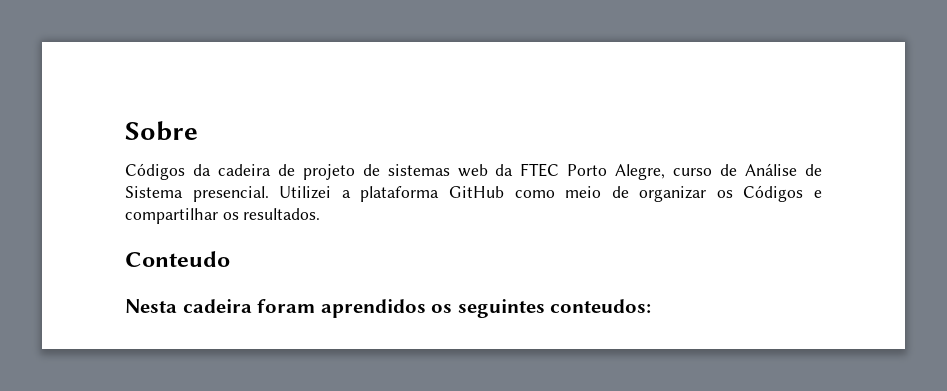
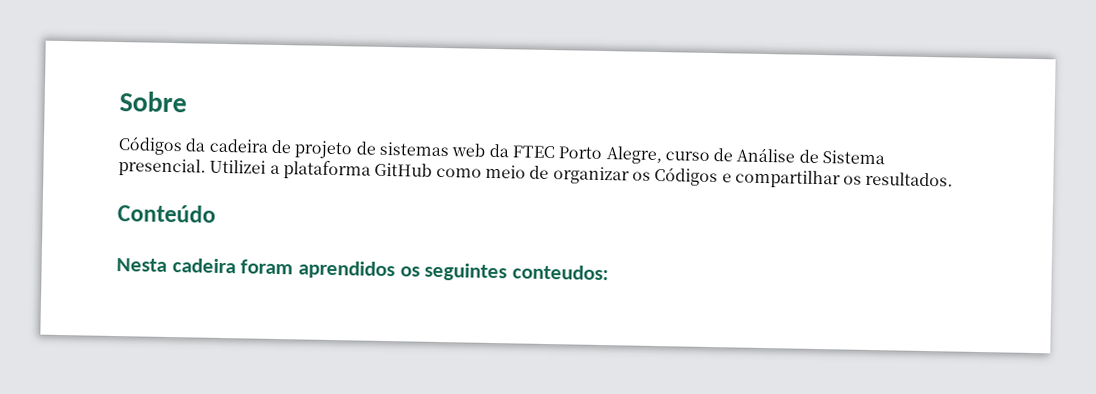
- Conteudo
+ Conteúdo

